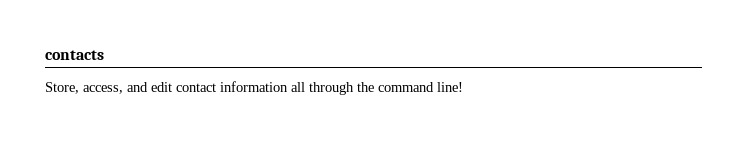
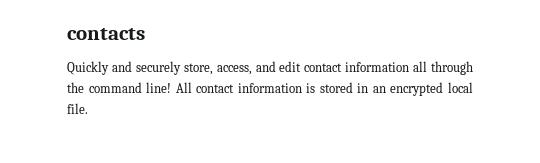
- Store, access, and edit contact information all through the command line!
+ Quickly and securely store, access, and edit contact information all through the command line!
+ All contact information is stored in an encrypted local file.

